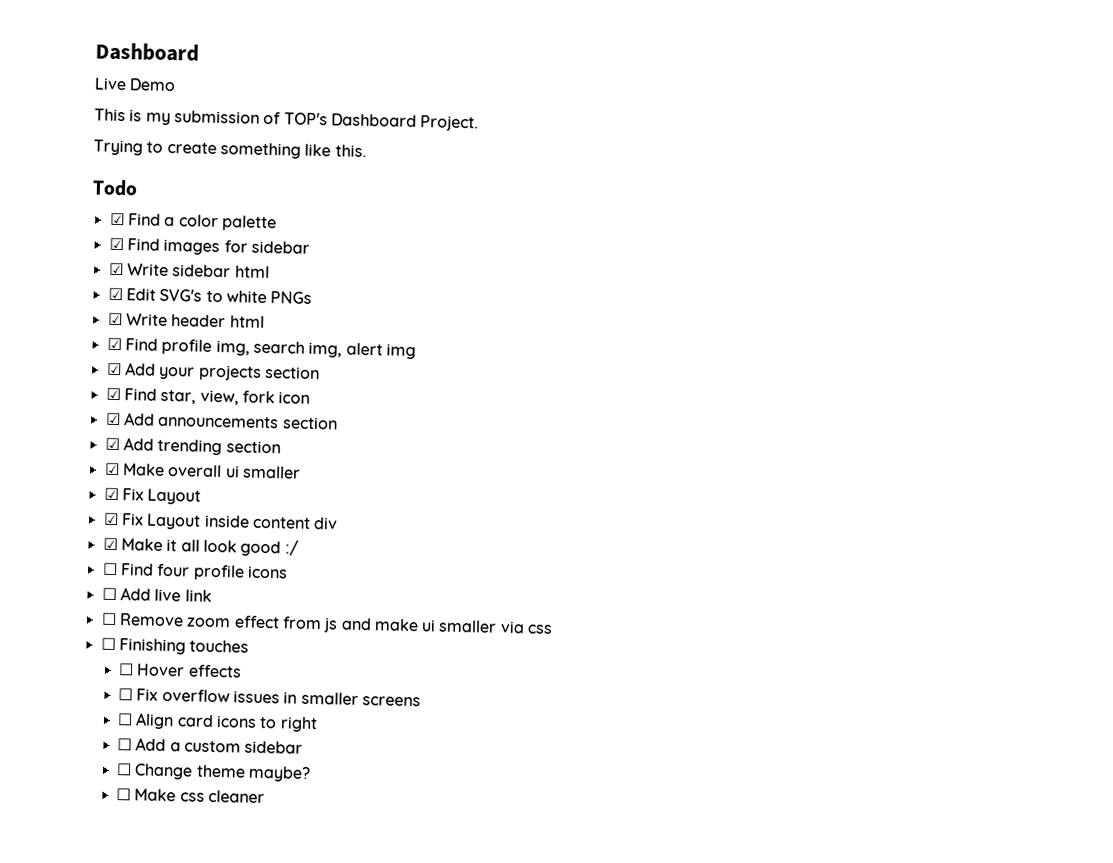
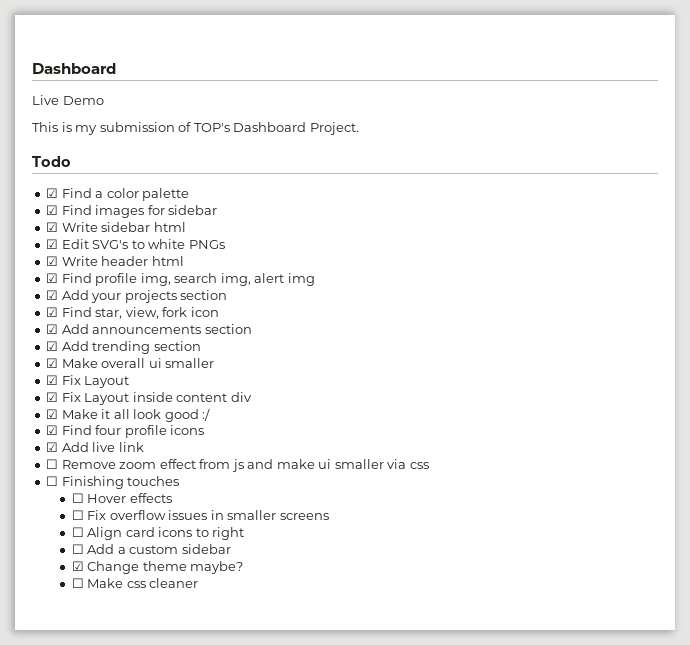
- Trying to create something like this.
- ☐ Find four profile icons
+ ☑ Find four profile icons
- ☐ Add live link
+ ☑ Add live link
- ☐ Change theme maybe?
+ ☑ Change theme maybe?

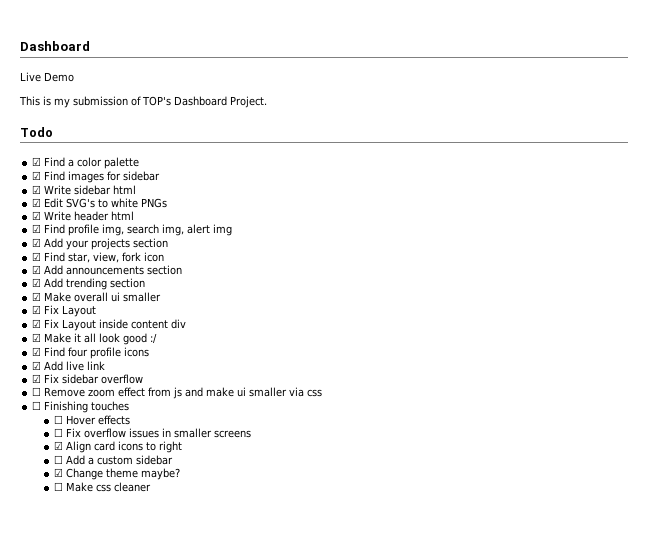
+ ☑ Fix sidebar overflow
- ☐ Align card icons to right
+ ☑ Align card icons to right

